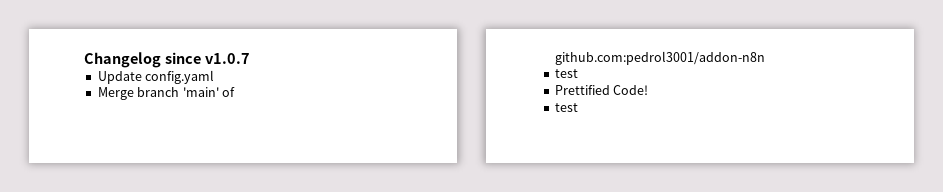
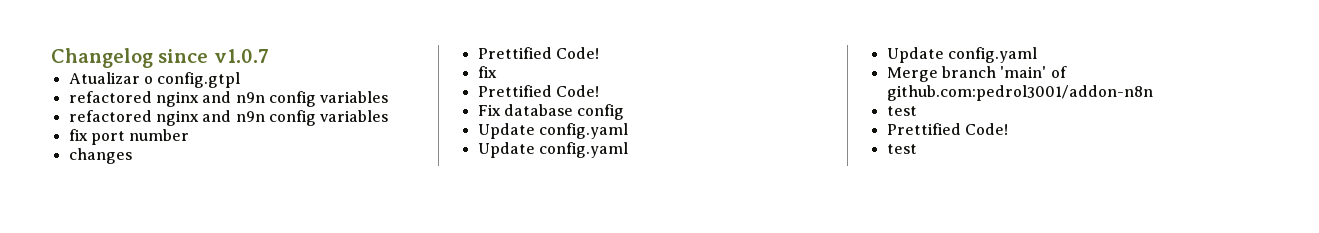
+ Atualizar o config.gtpl
+ refactored nginx and n9n config variables
+ refactored nginx and n9n config variables
+ fix port number
+ changes
+ Prettified Code!
+ fix
+ Prettified Code!
+ Fix database config
+ Update config.yaml
+ Update config.yaml

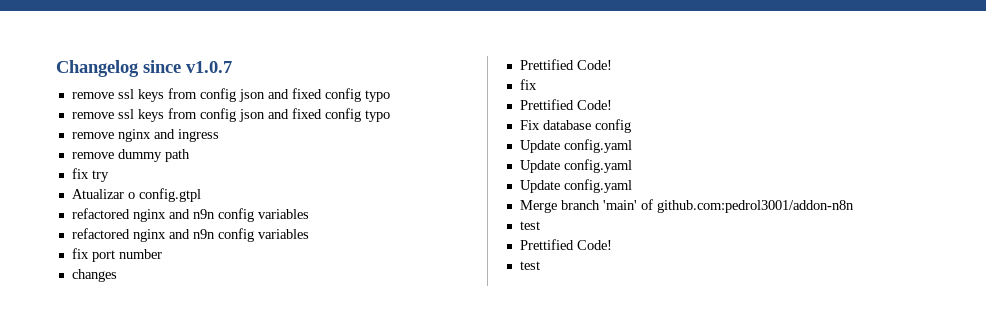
  Changelog since v1.0.7
+ remove ssl keys from config json and fixed config typo
+ remove ssl keys from config json and fixed config typo
+ remove nginx and ingress
+ remove dummy path
+ fix try

